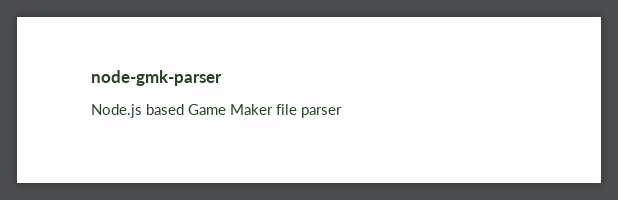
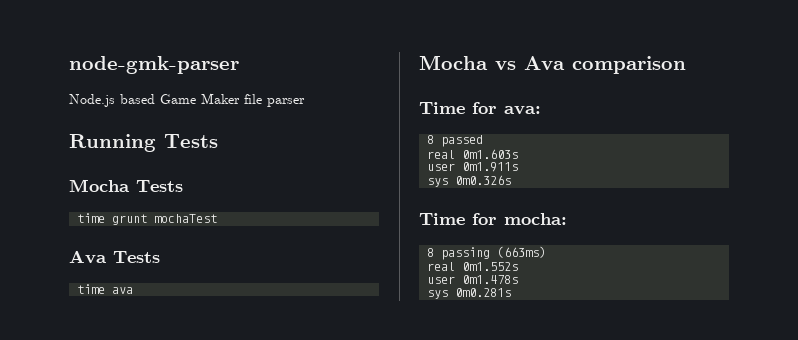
+ Running Tests
+ Mocha Tests
+ time grunt mochaTest
+ Ava Tests
+ time ava
+ Mocha vs Ava comparison
+ Time for ava:
+ 8 passed
+ real 0m1.603s
+ user 0m1.911s
+ sys 0m0.326s
+ Time for mocha:
+ 8 passing (663ms)
+ real 0m1.552s
+ user 0m1.478s
+ sys 0m0.281s

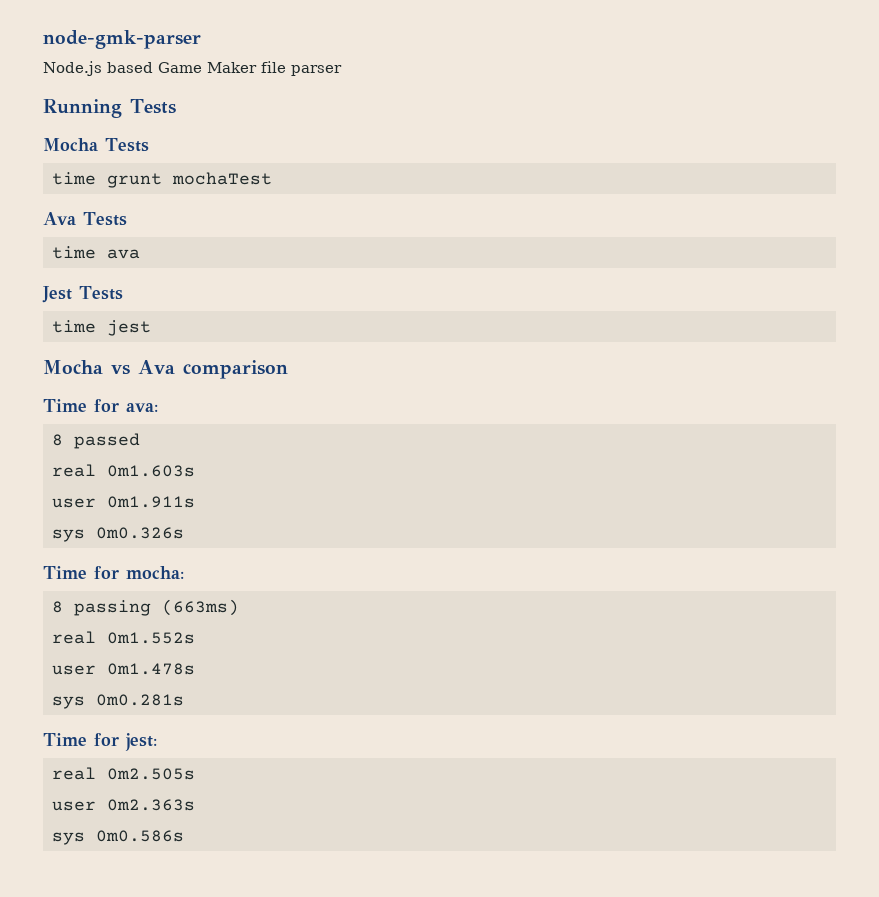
+ Jest Tests
+ time jest
+ Time for jest:
+ real 0m2.505s
+ user 0m2.363s
+ sys 0m0.586s

